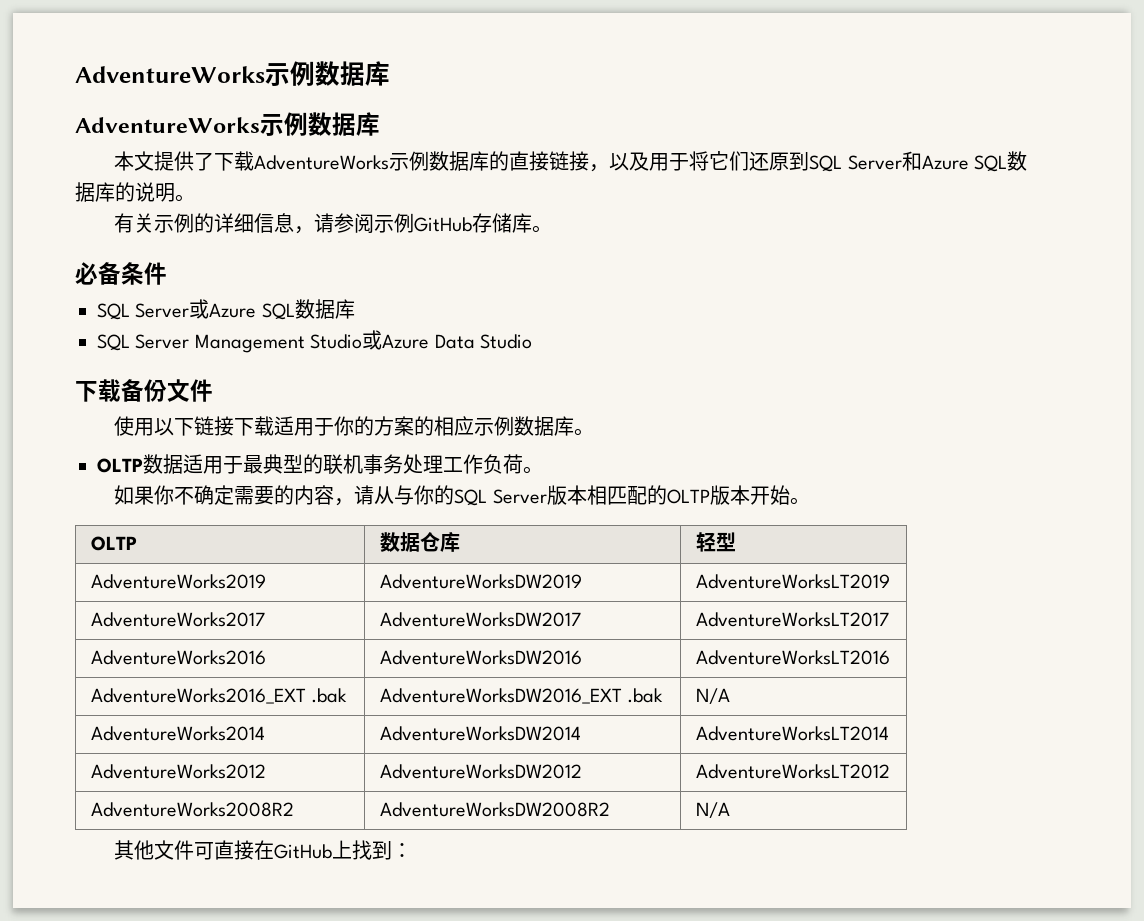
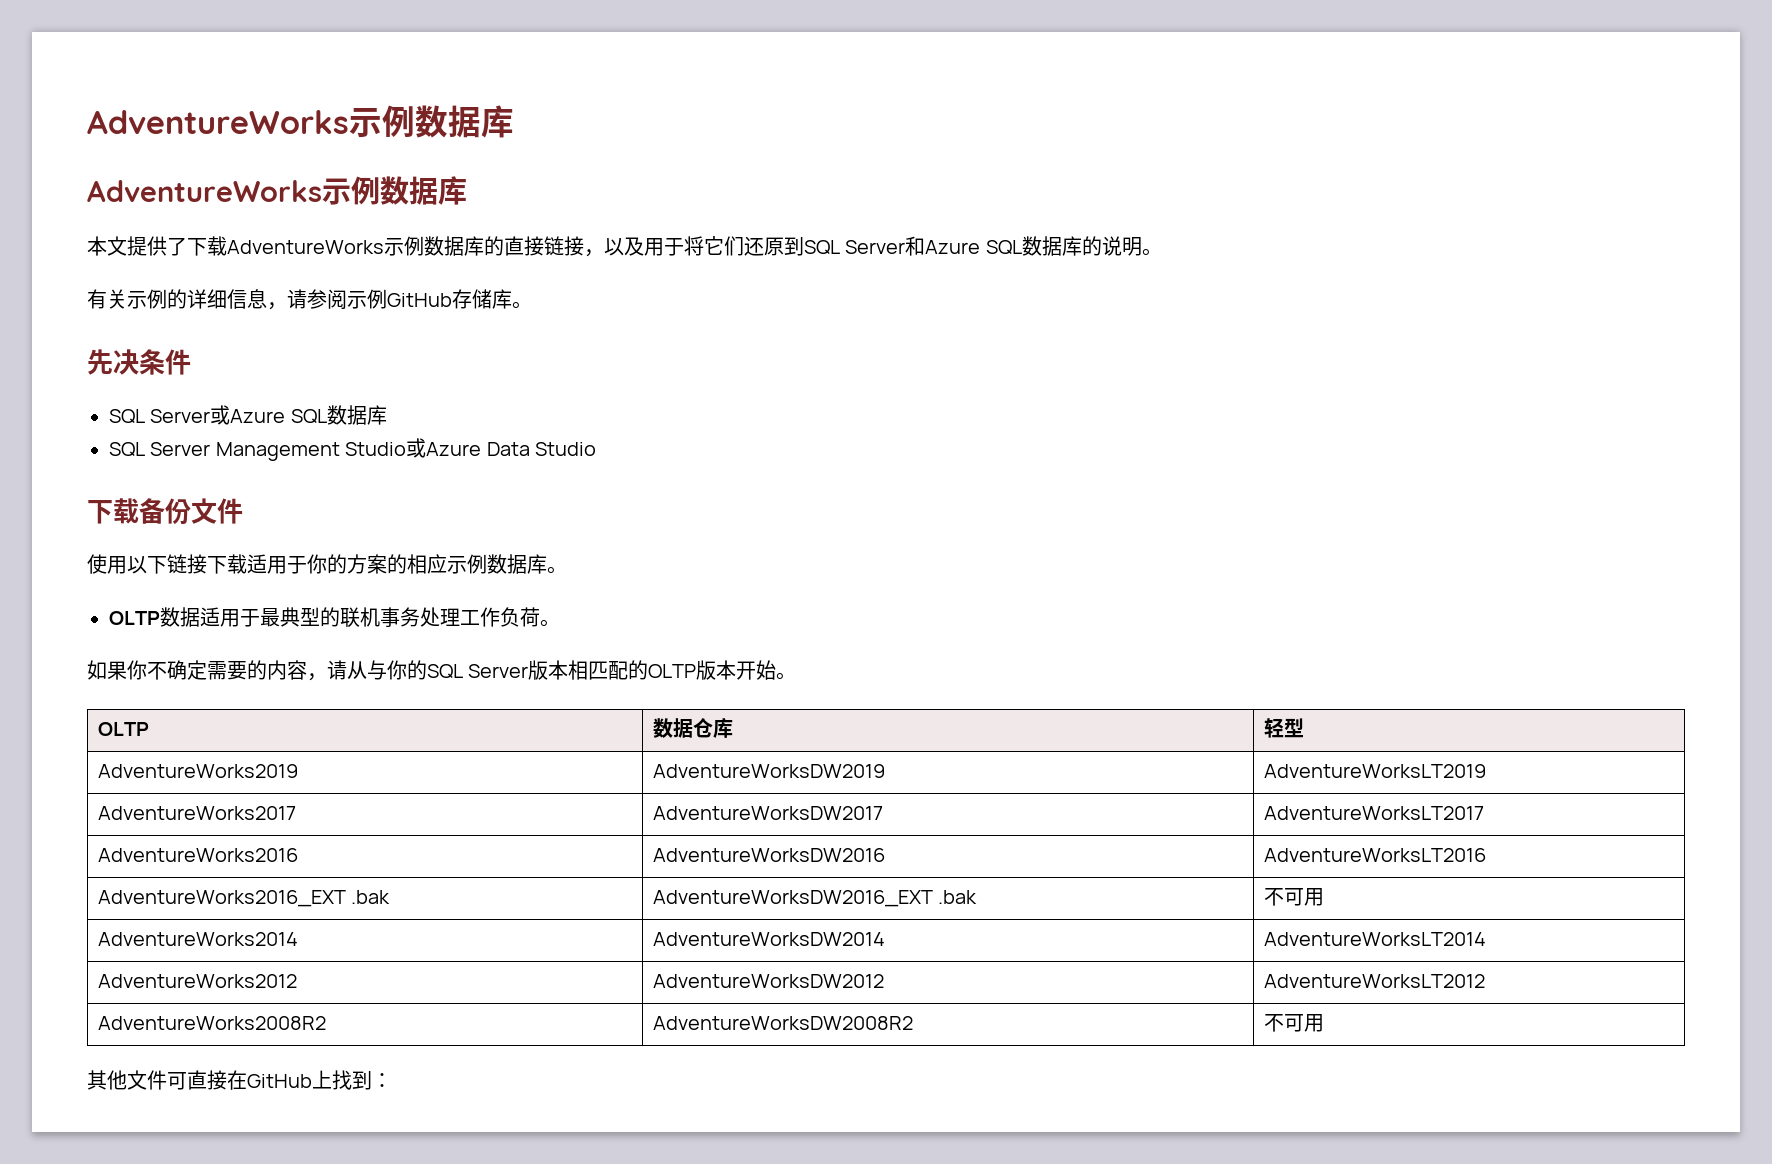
- 必备条件
+ 先决条件
- AdventureWorks2016_EXT .bak | AdventureWorksDW2016_EXT .bak | N/A
+ AdventureWorks2016_EXT .bak | AdventureWorksDW2016_EXT .bak | 不可用
- AdventureWorks2008R2 | AdventureWorksDW2008R2 | N/A
+ AdventureWorks2008R2 | AdventureWorksDW2008R2 | 不可用

